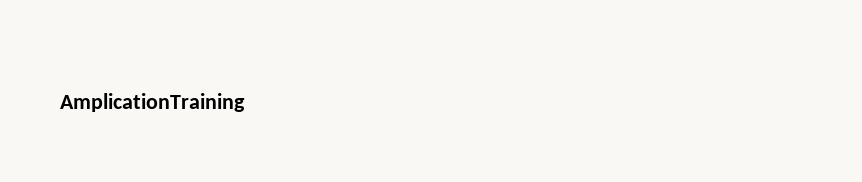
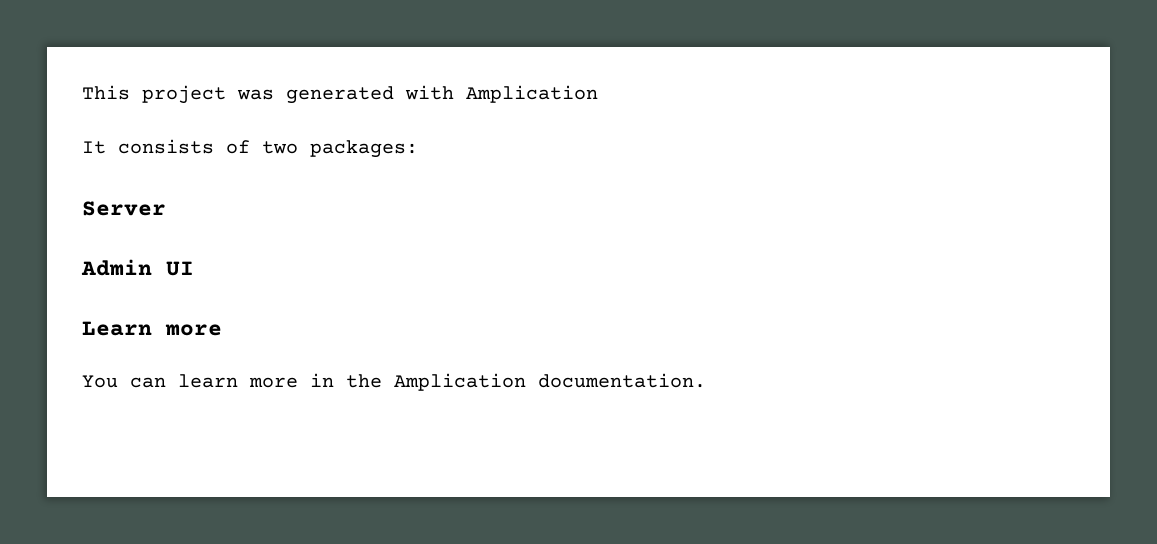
- AmplicationTraining
+ This project was generated with Amplication
+ It consists of two packages:
+ Server
+ Admin UI
+ Learn more
+ You can learn more in the Amplication documentation.

